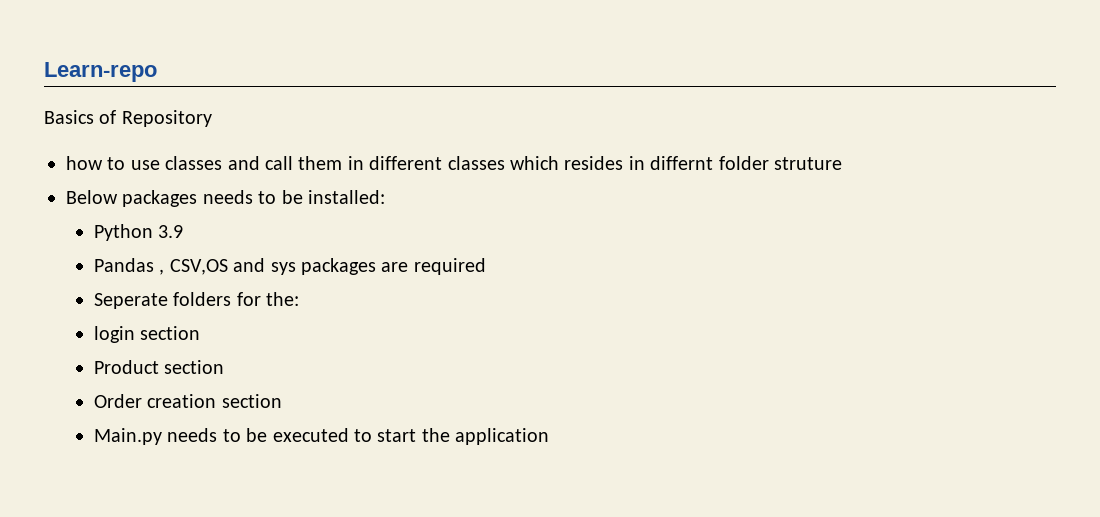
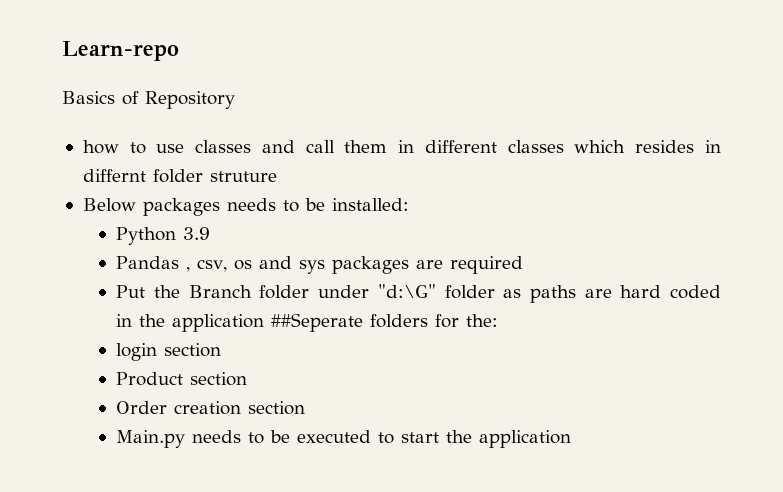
- Pandas , CSV,OS and sys packages are required
+ Pandas , csv, os and sys packages are required
- Seperate folders for the:
+ Put the Branch folder under "d:\G" folder as paths are hard coded in the application ##Seperate folders for the:

